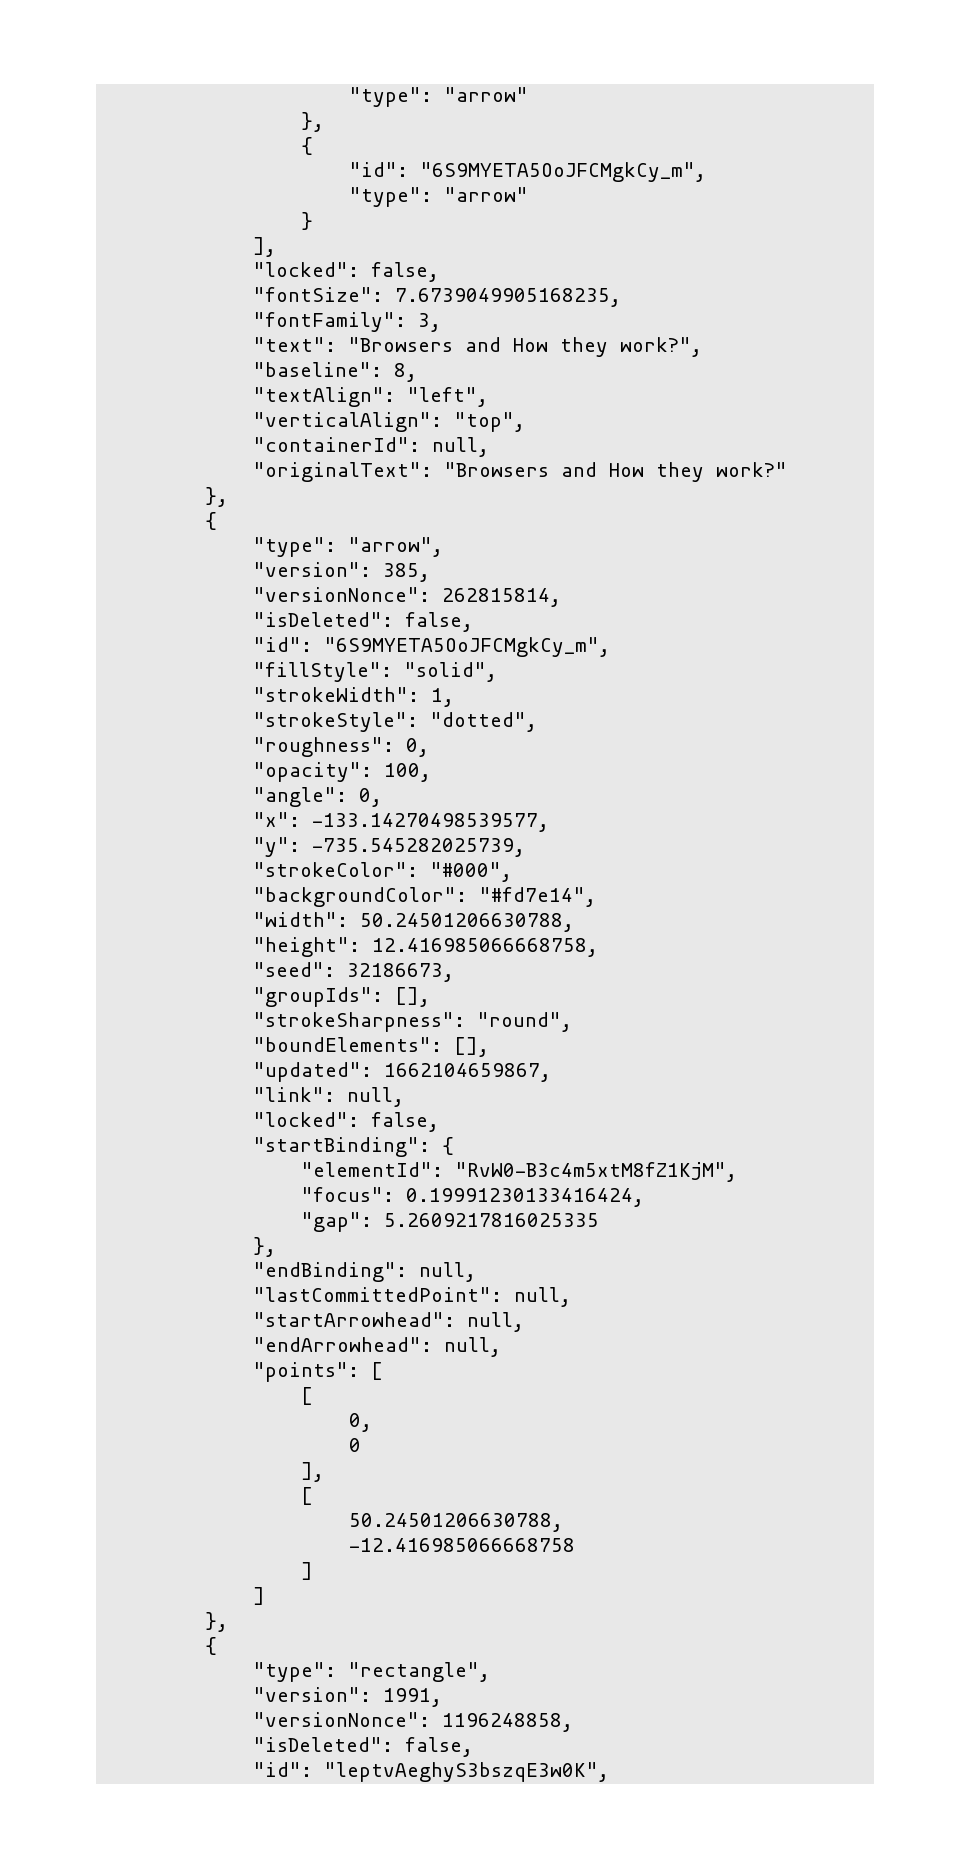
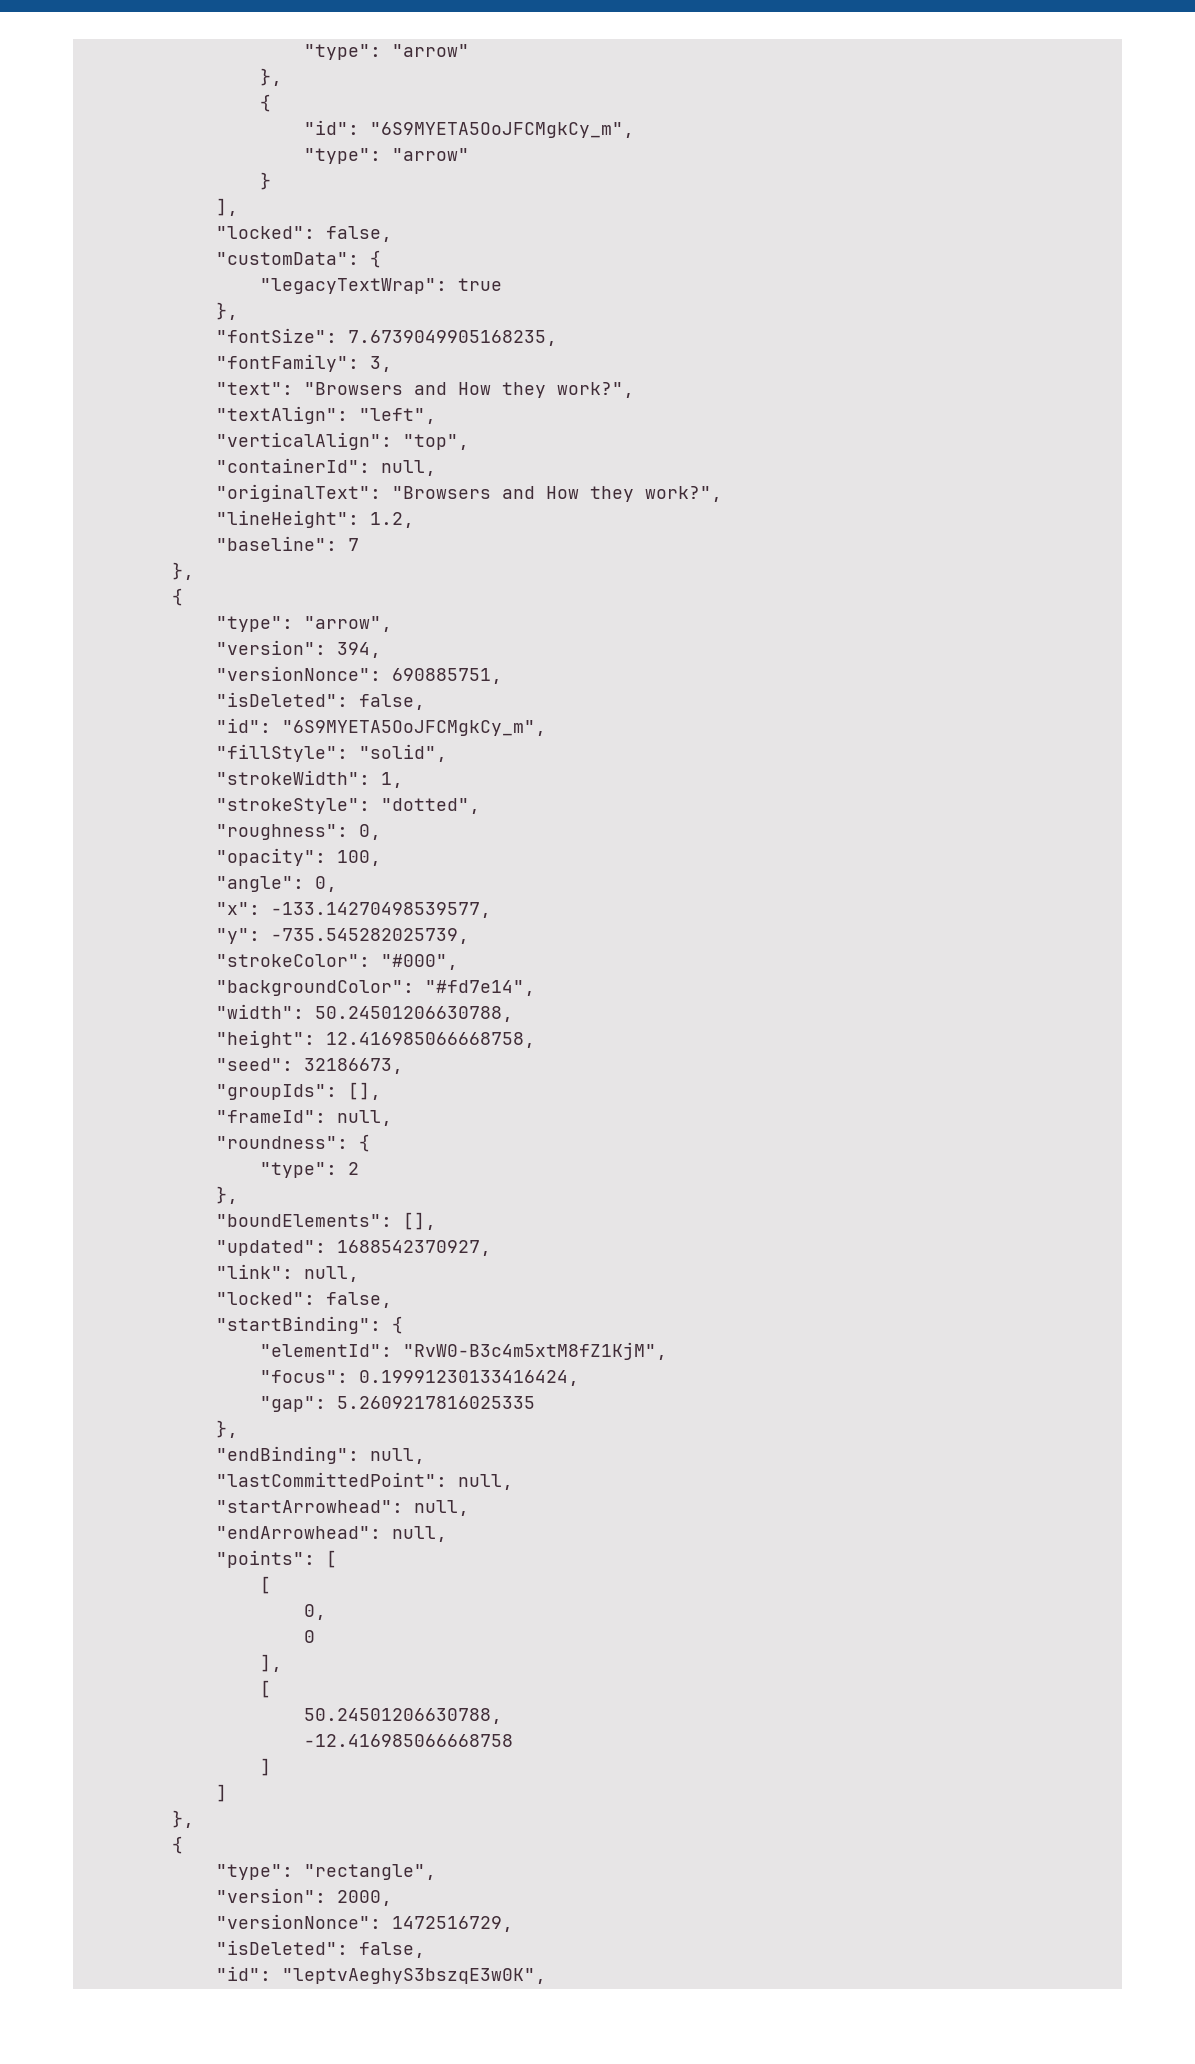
+ "customData": {
+ "legacyTextWrap": true
+ },
- "baseline": 8,
- "originalText": "Browsers and How they work?"
+ "originalText": "Browsers and How they work?",
+ "lineHeight": 1.2,
+ "baseline": 7
- "version": 385,
- "versionNonce": 262815814,
+ "version": 394,
+ "versionNonce": 690885751,
- "strokeSharpness": "round",
+ "frameId": null,
+ "roundness": {
+ "type": 2
+ },
- "updated": 1662104659867,
+ "updated": 1688542370927,
- "version": 1991,
- "versionNonce": 1196248858,
+ "version": 2000,
+ "versionNonce": 1472516729,

